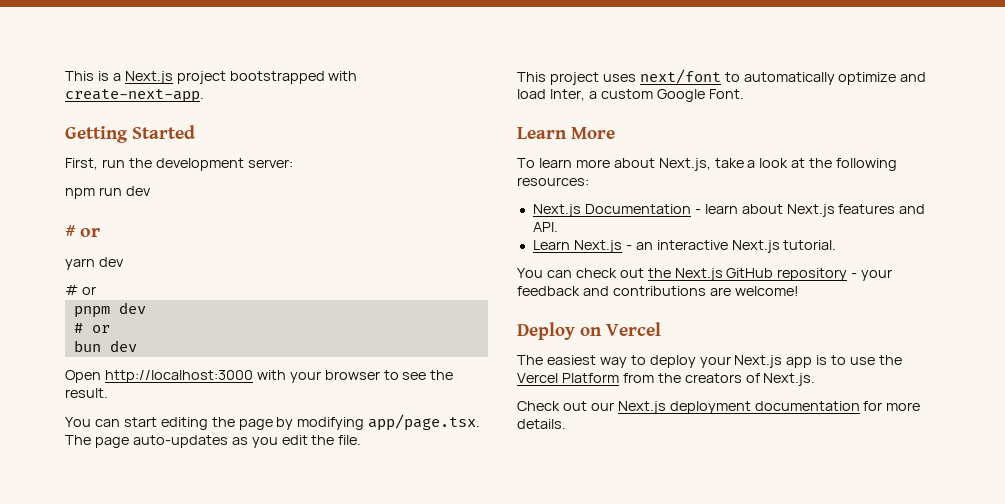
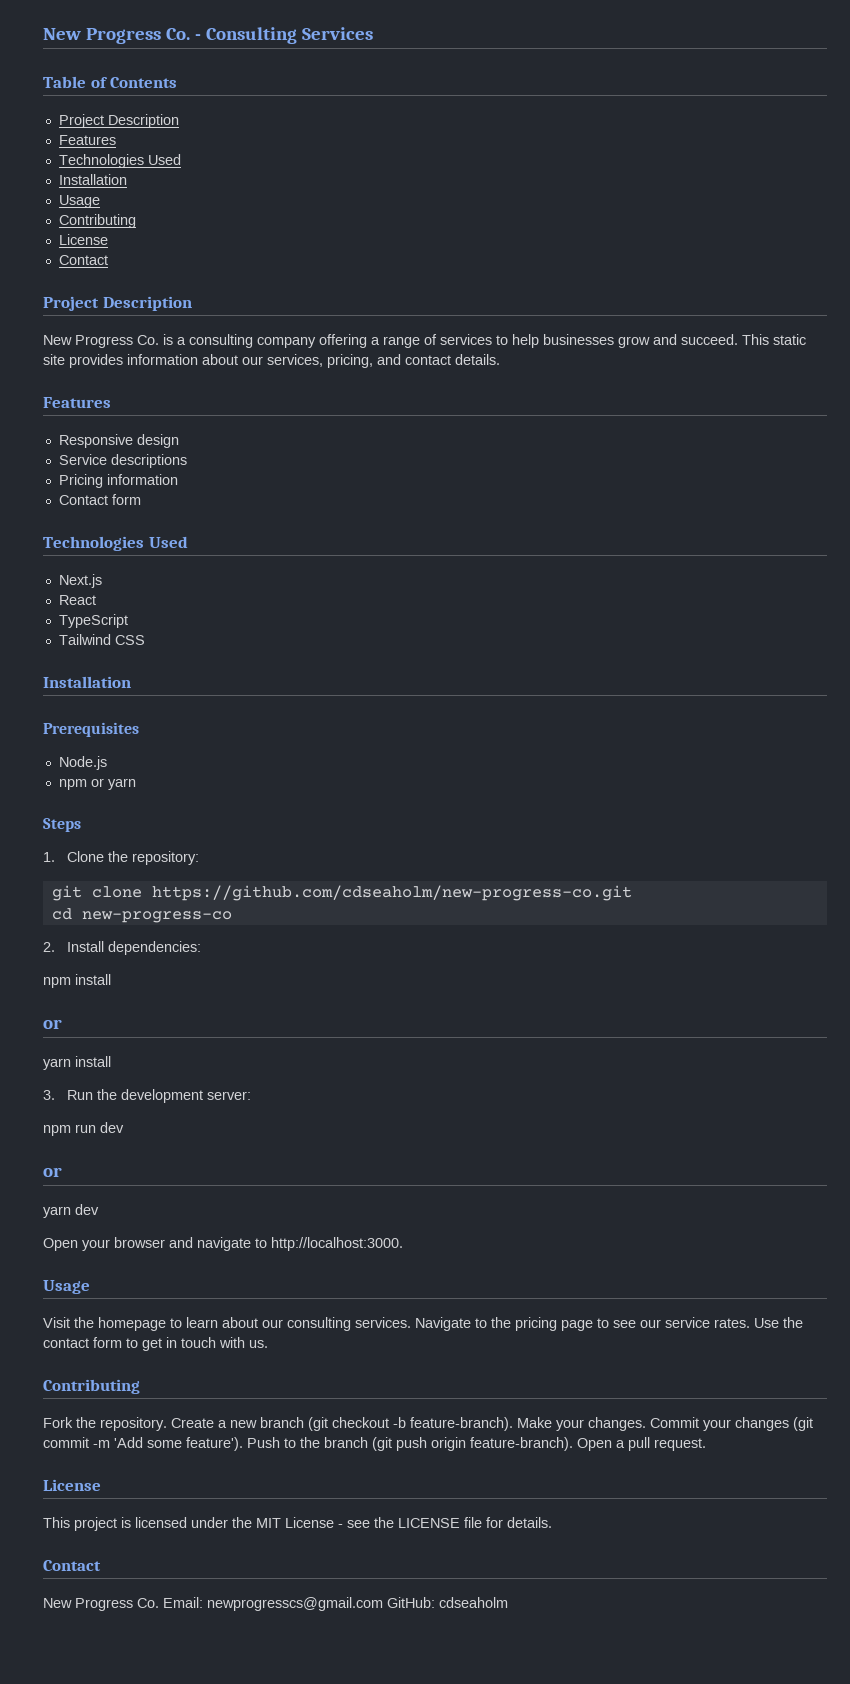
- This is a Next.js project bootstrapped with create-next-app.
- Getting Started
- First, run the development server:
+ New Progress Co. - Consulting Services
+ Table of Contents
+ Project Description
+ Features
+ Technologies Used
+ Installation
+ Usage
+ Contributing
+ License
+ Contact
+ Project Description
+ New Progress Co. is a consulting company offering a range of services to help businesses grow and succeed. This static site provides information about our services, pricing, and contact details.
+ Features
+ Responsive design
+ Service descriptions
+ Pricing information
+ Contact form
+ Technologies Used
+ Next.js
+ React
+ TypeScript
+ Tailwind CSS
+ Installation
+ Prerequisites
+ Node.js
+ npm or yarn
+ Steps
+ 1. Clone the repository:
+ git clone https://github.com/cdseaholm/new-progress-co.git
+ cd new-progress-co
+ 2. Install dependencies:
+ npm install
+ or
+ yarn install
+ 3. Run the development server:
  npm run dev
- # or
+ or
  yarn dev
- # or
- pnpm dev
- # or
- bun dev
- Open http://localhost:3000 with your browser to see the result.
- You can start editing the page by modifying app/page.tsx. The page auto-updates as you edit the file.
- This project uses next/font to automatically optimize and load Inter, a custom Google Font.
- Learn More
- To learn more about Next.js, take a look at the following resources:
- Next.js Documentation - learn about Next.js features and API.
- Learn Next.js - an interactive Next.js tutorial.
- You can check out the Next.js GitHub repository - your feedback and contributions are welcome!
- Deploy on Vercel
- The easiest way to deploy your Next.js app is to use the Vercel Platform from the creators of Next.js.
- Check out our Next.js deployment documentation for more details.
+ Open your browser and navigate to http://localhost:3000.
+ Usage
+ Visit the homepage to learn about our consulting services. Navigate to the pricing page to see our service rates. Use the contact form to get in touch with us.
+ Contributing
+ Fork the repository. Create a new branch (git checkout -b feature-branch). Make your changes. Commit your changes (git commit -m 'Add some feature'). Push to the branch (git push origin feature-branch). Open a pull request.
+ License
+ This project is licensed under the MIT License - see the LICENSE file for details.
+ Contact
+ New Progress Co. Email: newprogresscs@gmail.com GitHub: cdseaholm

